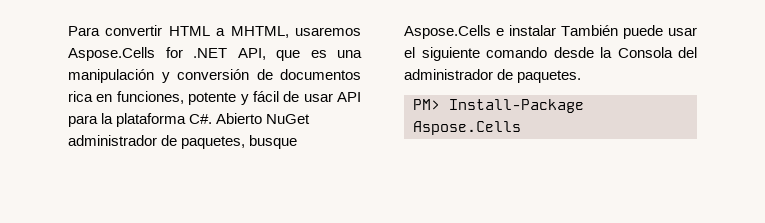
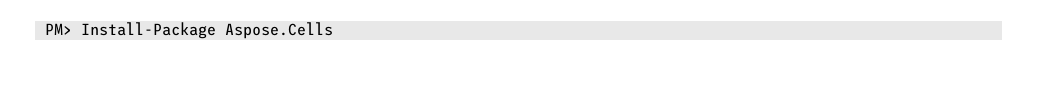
- Para convertir HTML a MHTML, usaremos Aspose.Cells for .NET API, que es una manipulación y conversión de documentos rica en funciones, potente y fácil de usar API para la plataforma C#. Abierto NuGet administrador de paquetes, busque Aspose.Cells e instalar También puede usar el siguiente comando desde la Consola del administrador de paquetes.

